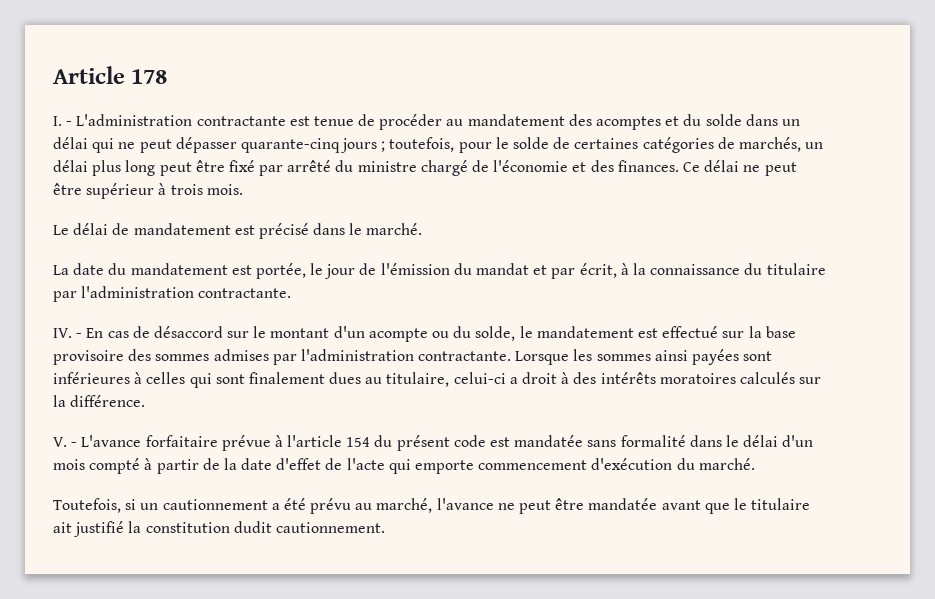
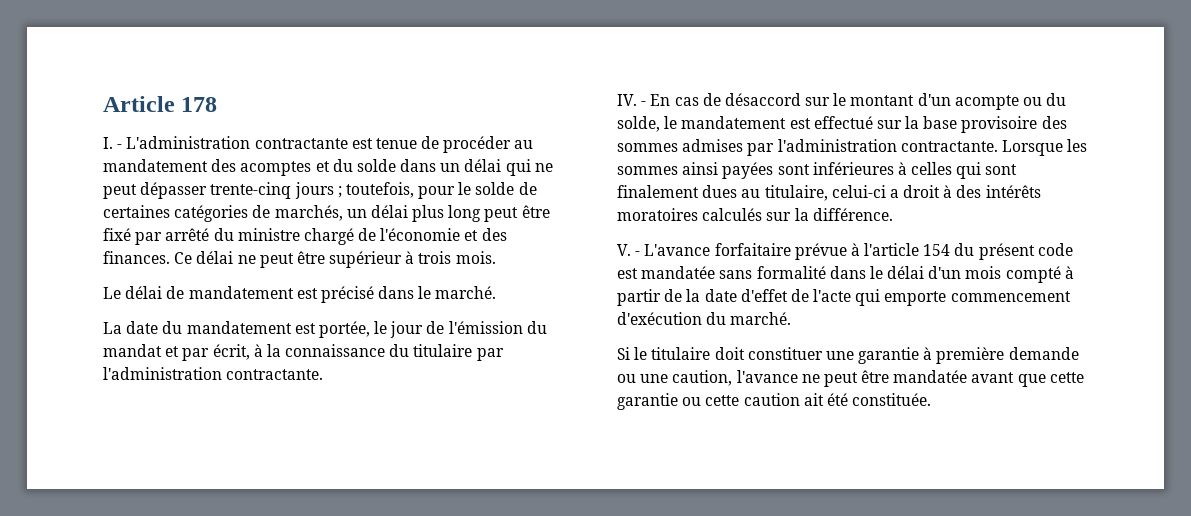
- I. - L'administration contractante est tenue de procéder au mandatement des acomptes et du solde dans un délai qui ne peut dépasser quarante-cinq jours ; toutefois, pour le solde de certaines catégories de marchés, un délai plus long peut être fixé par arrêté du ministre chargé de l'économie et des finances.
+ I. - L'administration contractante est tenue de procéder au mandatement des acomptes et du solde dans un délai qui ne peut dépasser trente-cinq jours ; toutefois, pour le solde de certaines catégories de marchés, un délai plus long peut être fixé par arrêté du ministre chargé de l'économie et des finances.
- Toutefois, si un cautionnement a été prévu au marché, l'avance ne peut être mandatée avant que le titulaire ait justifié la constitution dudit cautionnement.
+ Si le titulaire doit constituer une garantie à première demande ou une caution, l'avance ne peut être mandatée avant que cette garantie ou cette caution ait été constituée.

